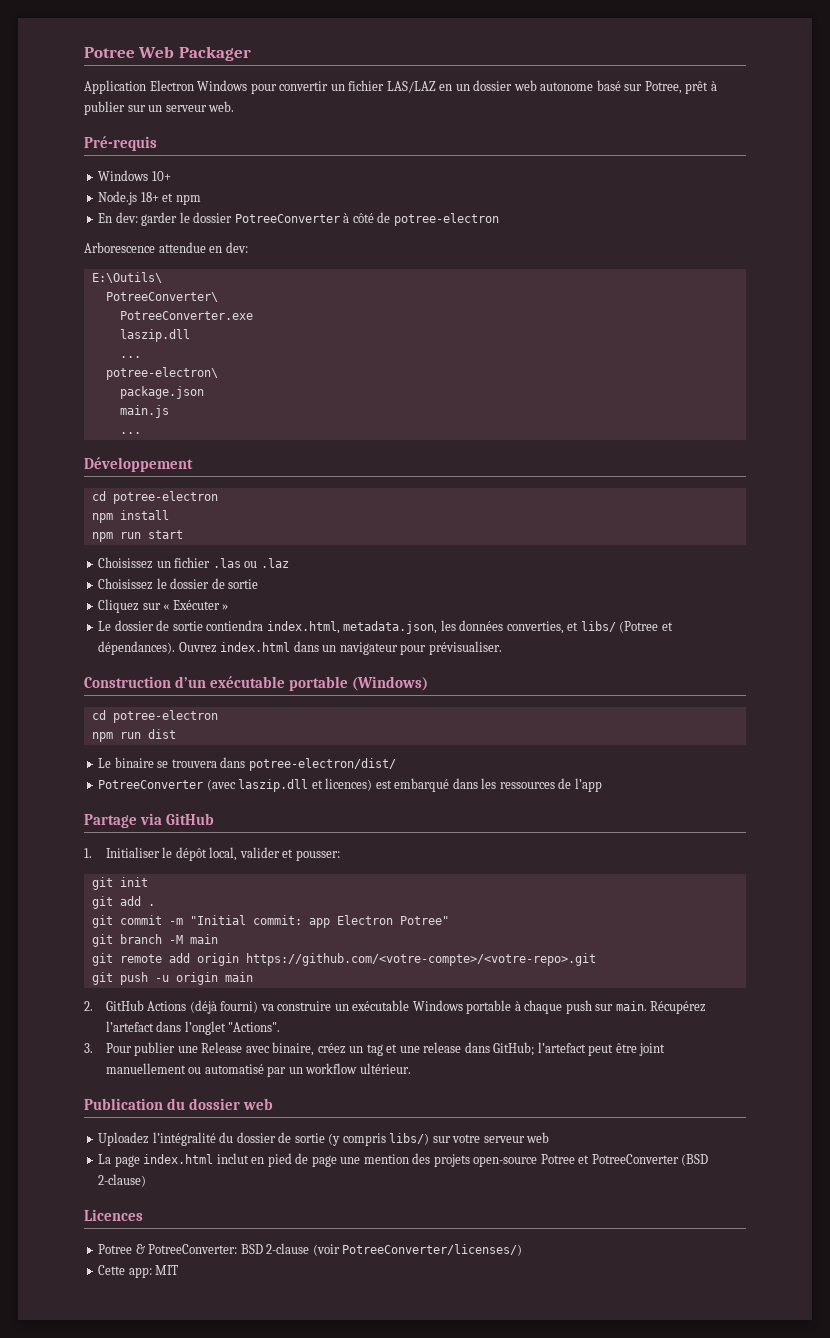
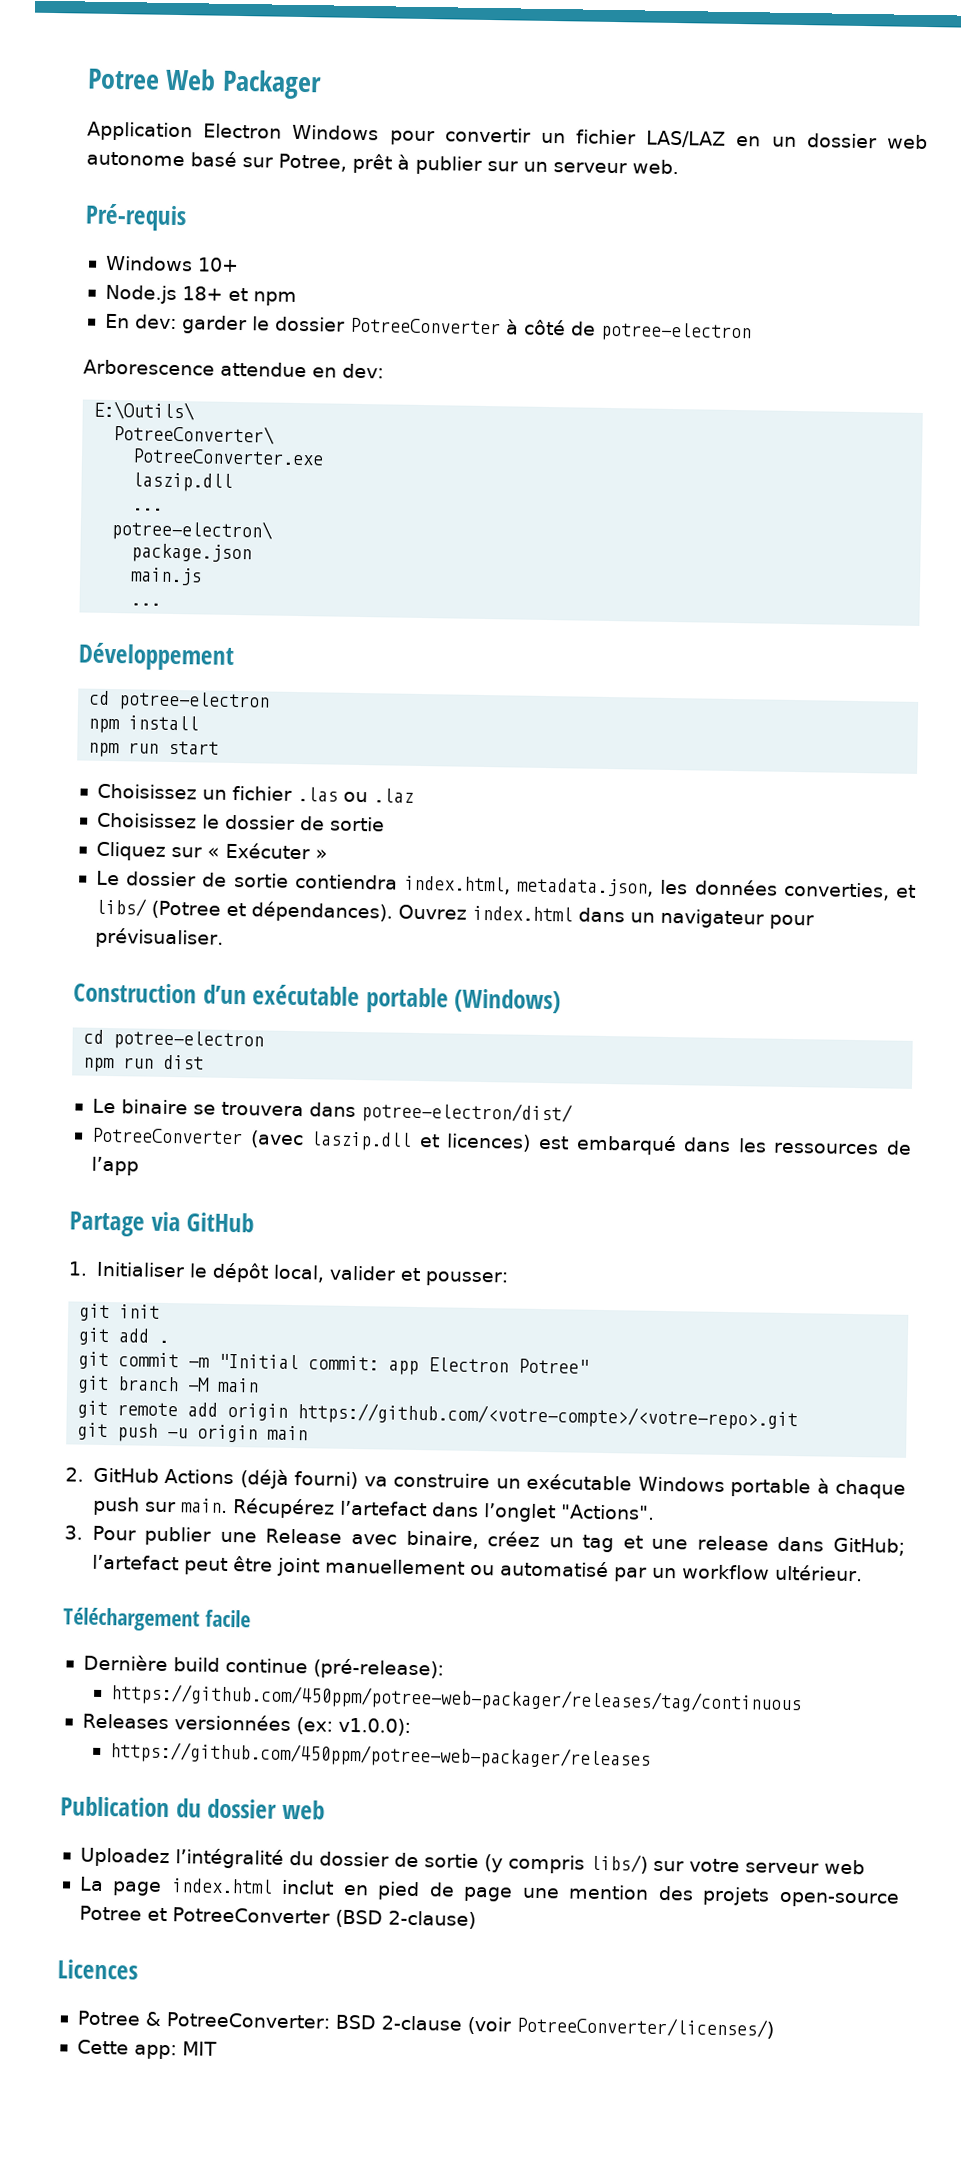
+ Téléchargement facile
+ Dernière build continue (pré-release):
+ https://github.com/450ppm/potree-web-packager/releases/tag/continuous
+ Releases versionnées (ex: v1.0.0):
+ https://github.com/450ppm/potree-web-packager/releases

